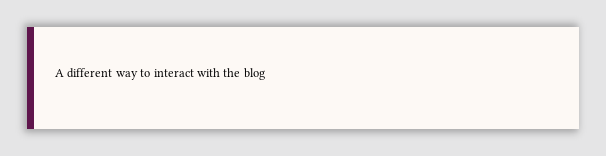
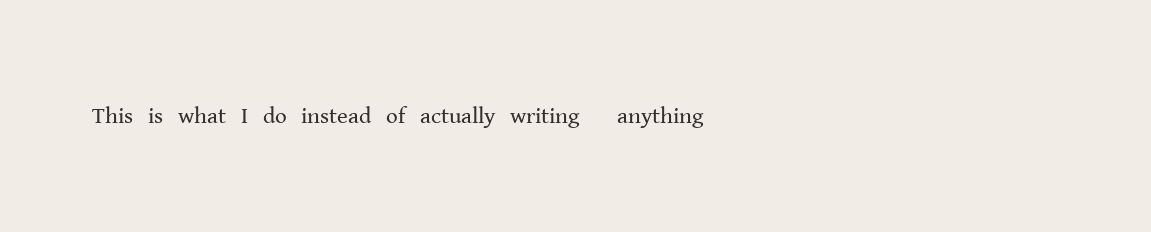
- A different way to interact with the blog
+ This is what I do instead of actually writing anything

